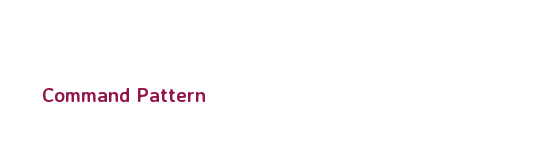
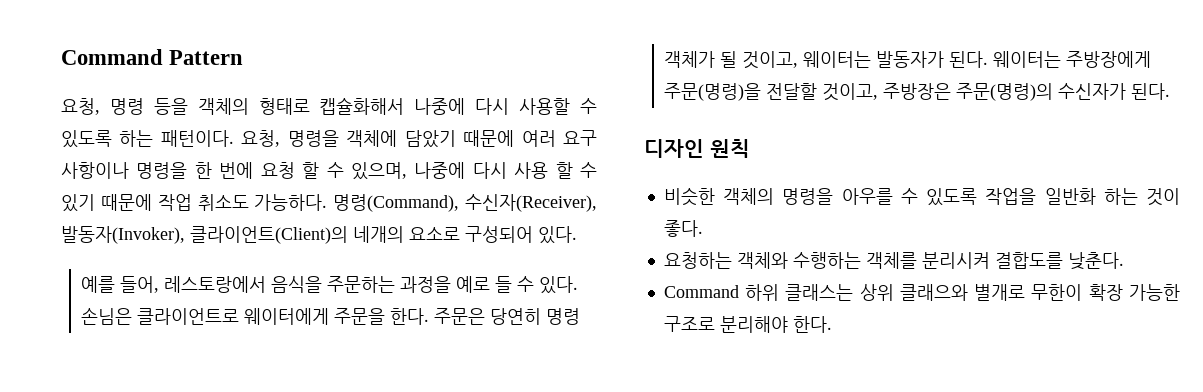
+ 요청, 명령 등을 객체의 형태로 캡슐화해서 나중에 다시 사용할 수 있도록 하는 패턴이다. 요청, 명령을 객체에 담았기 때문에 여러 요구 사항이나 명령을 한 번에 요청 할 수 있으며, 나중에 다시 사용 할 수 있기 때문에 작업 취소도 가능하다. 명령(Command), 수신자(Receiver), 발동자(Invoker), 클라이언트(Client)의 네개의 요소로 구성되어 있다.
+ 예를 들어, 레스토랑에서 음식을 주문하는 과정을 예로 들 수 있다. 손님은 클라이언트로 웨이터에게 주문을 한다. 주문은 당연히 명령 객체가 될 것이고, 웨이터는 발동자가 된다. 웨이터는 주방장에게 주문(명령)을 전달할 것이고, 주방장은 주문(명령)의 수신자가 된다.
+ 디자인 원칙
+ 비슷한 객체의 명령을 아우를 수 있도록 작업을 일반화 하는 것이 좋다.
+ 요청하는 객체와 수행하는 객체를 분리시켜 결합도를 낮춘다.
+ Command 하위 클래스는 상위 클래으와 별개로 무한이 확장 가능한 구조로 분리해야 한다.

